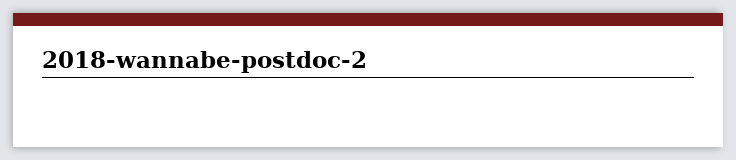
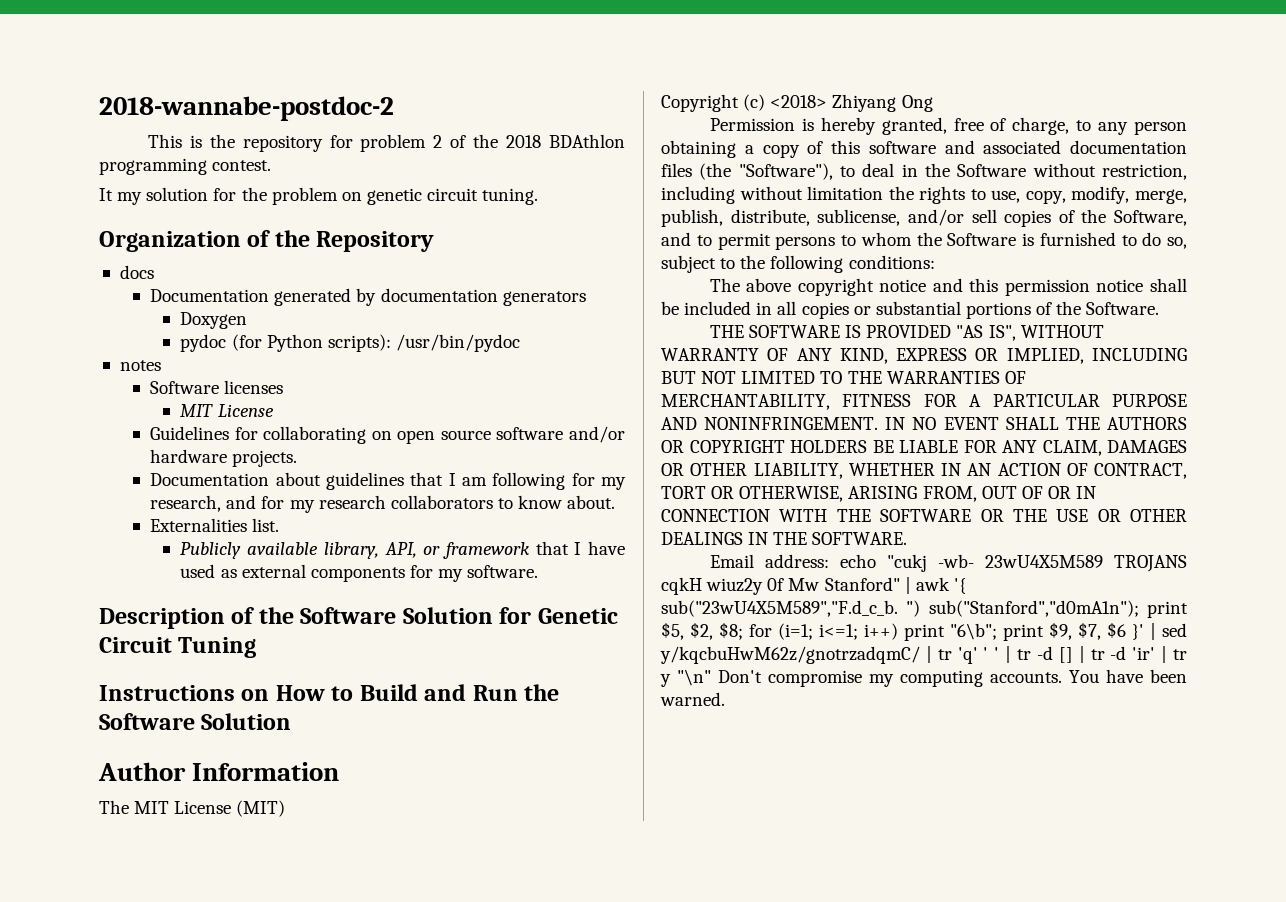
+ This is the repository for problem 2 of the 2018 BDAthlon programming contest.
+ It my solution for the problem on genetic circuit tuning.
+ Organization of the Repository
+ docs
+ Documentation generated by documentation generators
+ Doxygen
+ pydoc (for Python scripts): /usr/bin/pydoc
+ notes
+ Software licenses
+ MIT License
+ Guidelines for collaborating on open source software and/or hardware projects.
+ Documentation about guidelines that I am following for my research, and for my research collaborators to know about.
+ Externalities list.
+ Publicly available library, API, or framework that I have used as external components for my software.
+ Description of the Software Solution for Genetic Circuit Tuning
+ Instructions on How to Build and Run the Software Solution
+ Author Information
+ The MIT License (MIT)
+ Copyright (c) <2018> Zhiyang Ong
+ Permission is hereby granted, free of charge, to any person obtaining a copy of this software and associated documentation files (the "Software"), to deal in the Software without restriction, including without limitation the rights to use, copy, modify, merge, publish, distribute, sublicense, and/or sell copies of the Software, and to permit persons to whom the Software is furnished to do so, subject to the following conditions:
+ The above copyright notice and this permission notice shall be included in all copies or substantial portions of the Software.
+ THE SOFTWARE IS PROVIDED "AS IS", WITHOUT WARRANTY OF ANY KIND, EXPRESS OR IMPLIED, INCLUDING BUT NOT LIMITED TO THE WARRANTIES OF MERCHANTABILITY, FITNESS FOR A PARTICULAR PURPOSE AND NONINFRINGEMENT. IN NO EVENT SHALL THE AUTHORS OR COPYRIGHT HOLDERS BE LIABLE FOR ANY CLAIM, DAMAGES OR OTHER LIABILITY, WHETHER IN AN ACTION OF CONTRACT, TORT OR OTHERWISE, ARISING FROM, OUT OF OR IN CONNECTION WITH THE SOFTWARE OR THE USE OR OTHER DEALINGS IN THE SOFTWARE.
+ Email address: echo "cukj -wb- 23wU4X5M589 TROJANS cqkH wiuz2y 0f Mw Stanford" | awk '{ sub("23wU4X5M589","F.d_c_b. ") sub("Stanford","d0mA1n"); print $5, $2, $8; for (i=1; i<=1; i++) print "6\b"; print $9, $7, $6 }' | sed y/kqcbuHwM62z/gnotrzadqmC/ | tr 'q' ' ' | tr -d [] | tr -d 'ir' | tr y "\n" Don't compromise my computing accounts. You have been warned.

